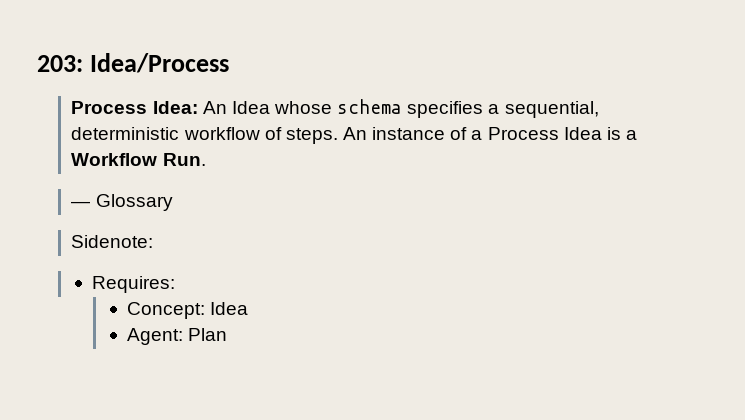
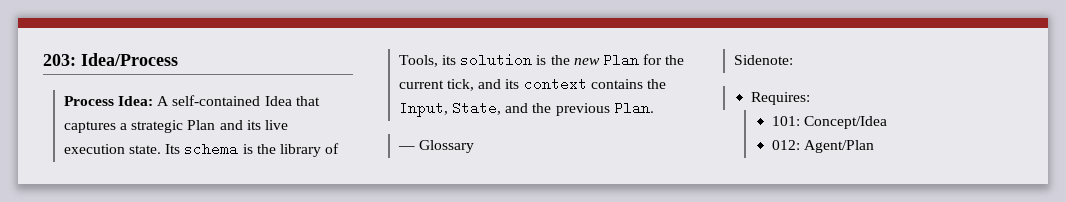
- Process Idea: An Idea whose schema specifies a sequential, deterministic workflow of steps. An instance of a Process Idea is a Workflow Run.
+ Process Idea: A self-contained Idea that captures a strategic Plan and its live execution state. Its schema is the library of Tools, its solution is the new Plan for the current tick, and its context contains the Input, State, and the previous Plan.
- Concept: Idea
- Agent: Plan
+ 101: Concept/Idea
+ 012: Agent/Plan

